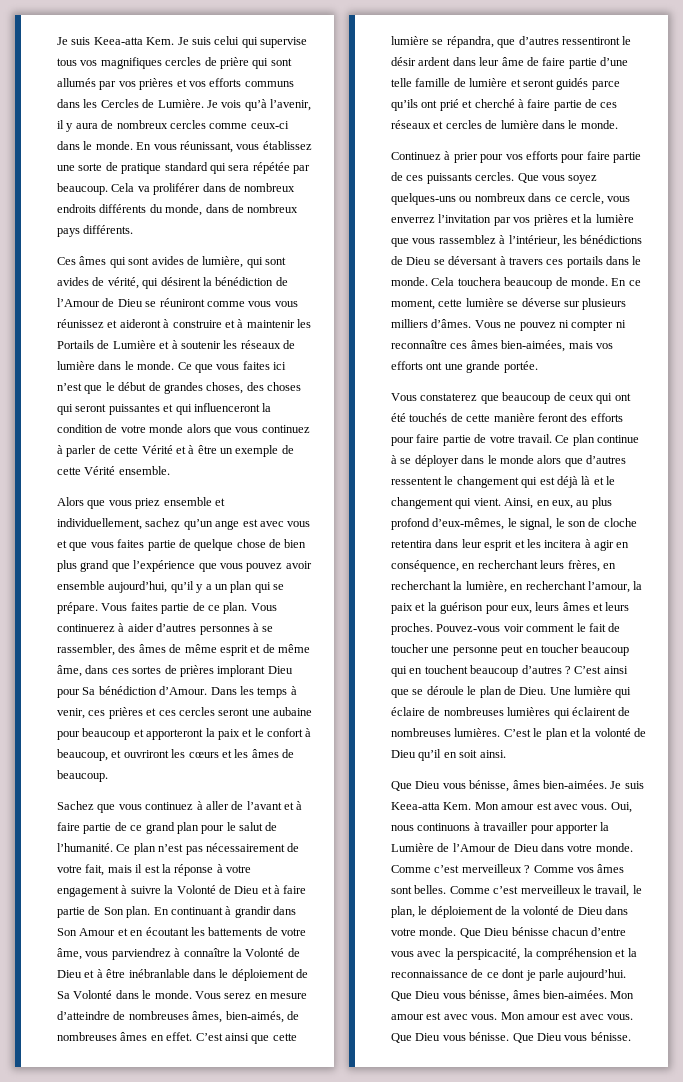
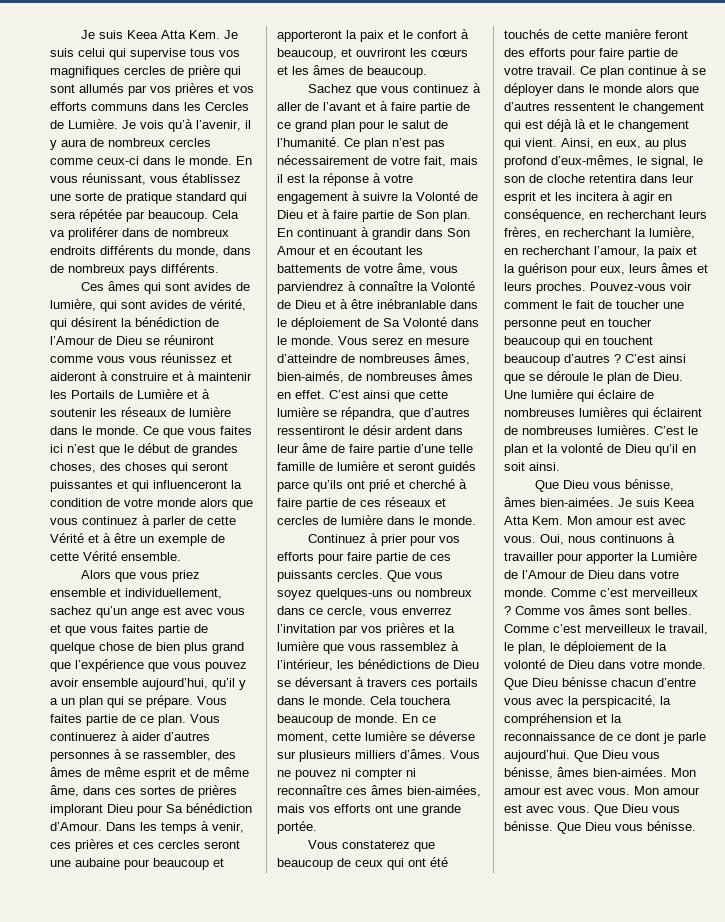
- Je suis Keea-atta Kem. Je suis celui qui supervise tous vos magnifiques cercles de prière qui sont allumés par vos prières et vos efforts communs dans les Cercles de Lumière.
+ Je suis Keea Atta Kem. Je suis celui qui supervise tous vos magnifiques cercles de prière qui sont allumés par vos prières et vos efforts communs dans les Cercles de Lumière.
- Je suis Keea-atta Kem. Mon amour est avec vous.
+ Je suis Keea Atta Kem. Mon amour est avec vous.

